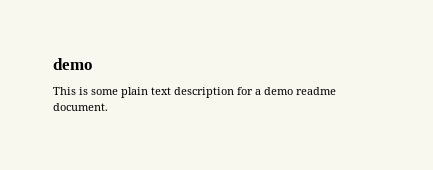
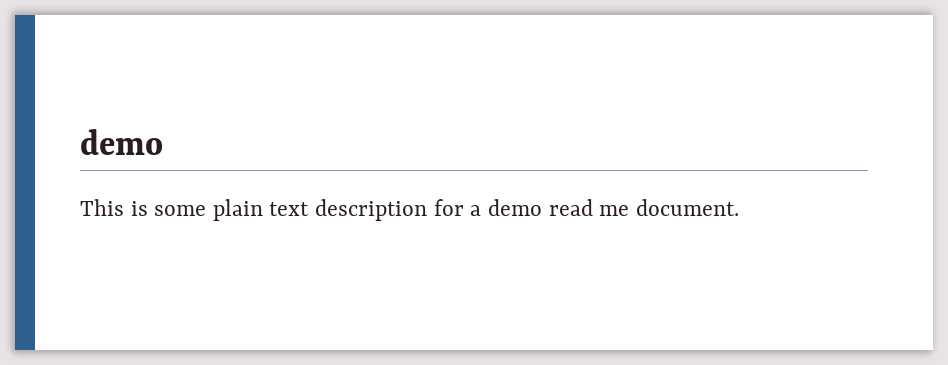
- This is some plain text description for a demo readme document.
+ This is some plain text description for a demo read me document.

